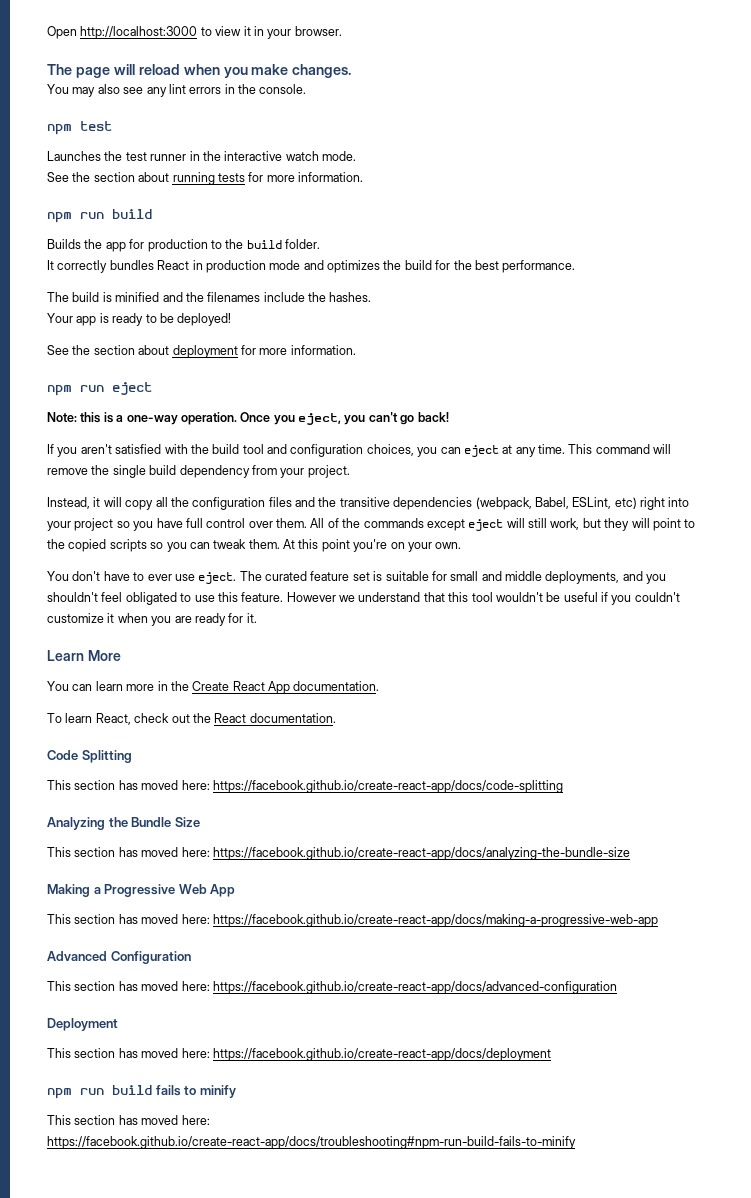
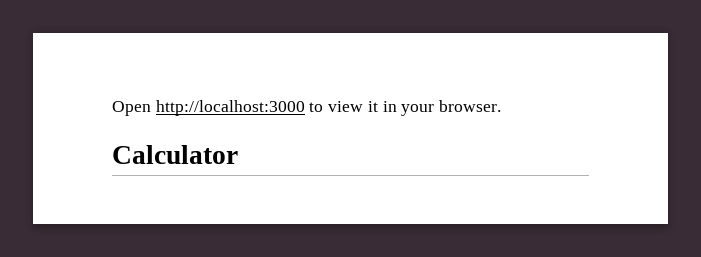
- The page will reload when you make changes.
- You may also see any lint errors in the console.
- npm test
- Launches the test runner in the interactive watch mode.
- See the section about running tests for more information.
- npm run build
- Builds the app for production to the build folder.
- It correctly bundles React in production mode and optimizes the build for the best performance.
- The build is minified and the filenames include the hashes.
- Your app is ready to be deployed!
- See the section about deployment for more information.
- npm run eject
- Note: this is a one-way operation. Once you eject, you can't go back!
- If you aren't satisfied with the build tool and configuration choices, you can eject at any time. This command will remove the single build dependency from your project.
- Instead, it will copy all the configuration files and the transitive dependencies (webpack, Babel, ESLint, etc) right into your project so you have full control over them. All of the commands except eject will still work, but they will point to the copied scripts so you can tweak them. At this point you're on your own.
- You don't have to ever use eject. The curated feature set is suitable for small and middle deployments, and you shouldn't feel obligated to use this feature. However we understand that this tool wouldn't be useful if you couldn't customize it when you are ready for it.
- Learn More
- You can learn more in the Create React App documentation.
- To learn React, check out the React documentation.
- Code Splitting
- This section has moved here: https://facebook.github.io/create-react-app/docs/code-splitting
- Analyzing the Bundle Size
- This section has moved here: https://facebook.github.io/create-react-app/docs/analyzing-the-bundle-size
- Making a Progressive Web App
- This section has moved here: https://facebook.github.io/create-react-app/docs/making-a-progressive-web-app
- Advanced Configuration
- This section has moved here: https://facebook.github.io/create-react-app/docs/advanced-configuration
- Deployment
- This section has moved here: https://facebook.github.io/create-react-app/docs/deployment
- npm run build fails to minify
- This section has moved here: https://facebook.github.io/create-react-app/docs/troubleshooting#npm-run-build-fails-to-minify
+ Calculator

